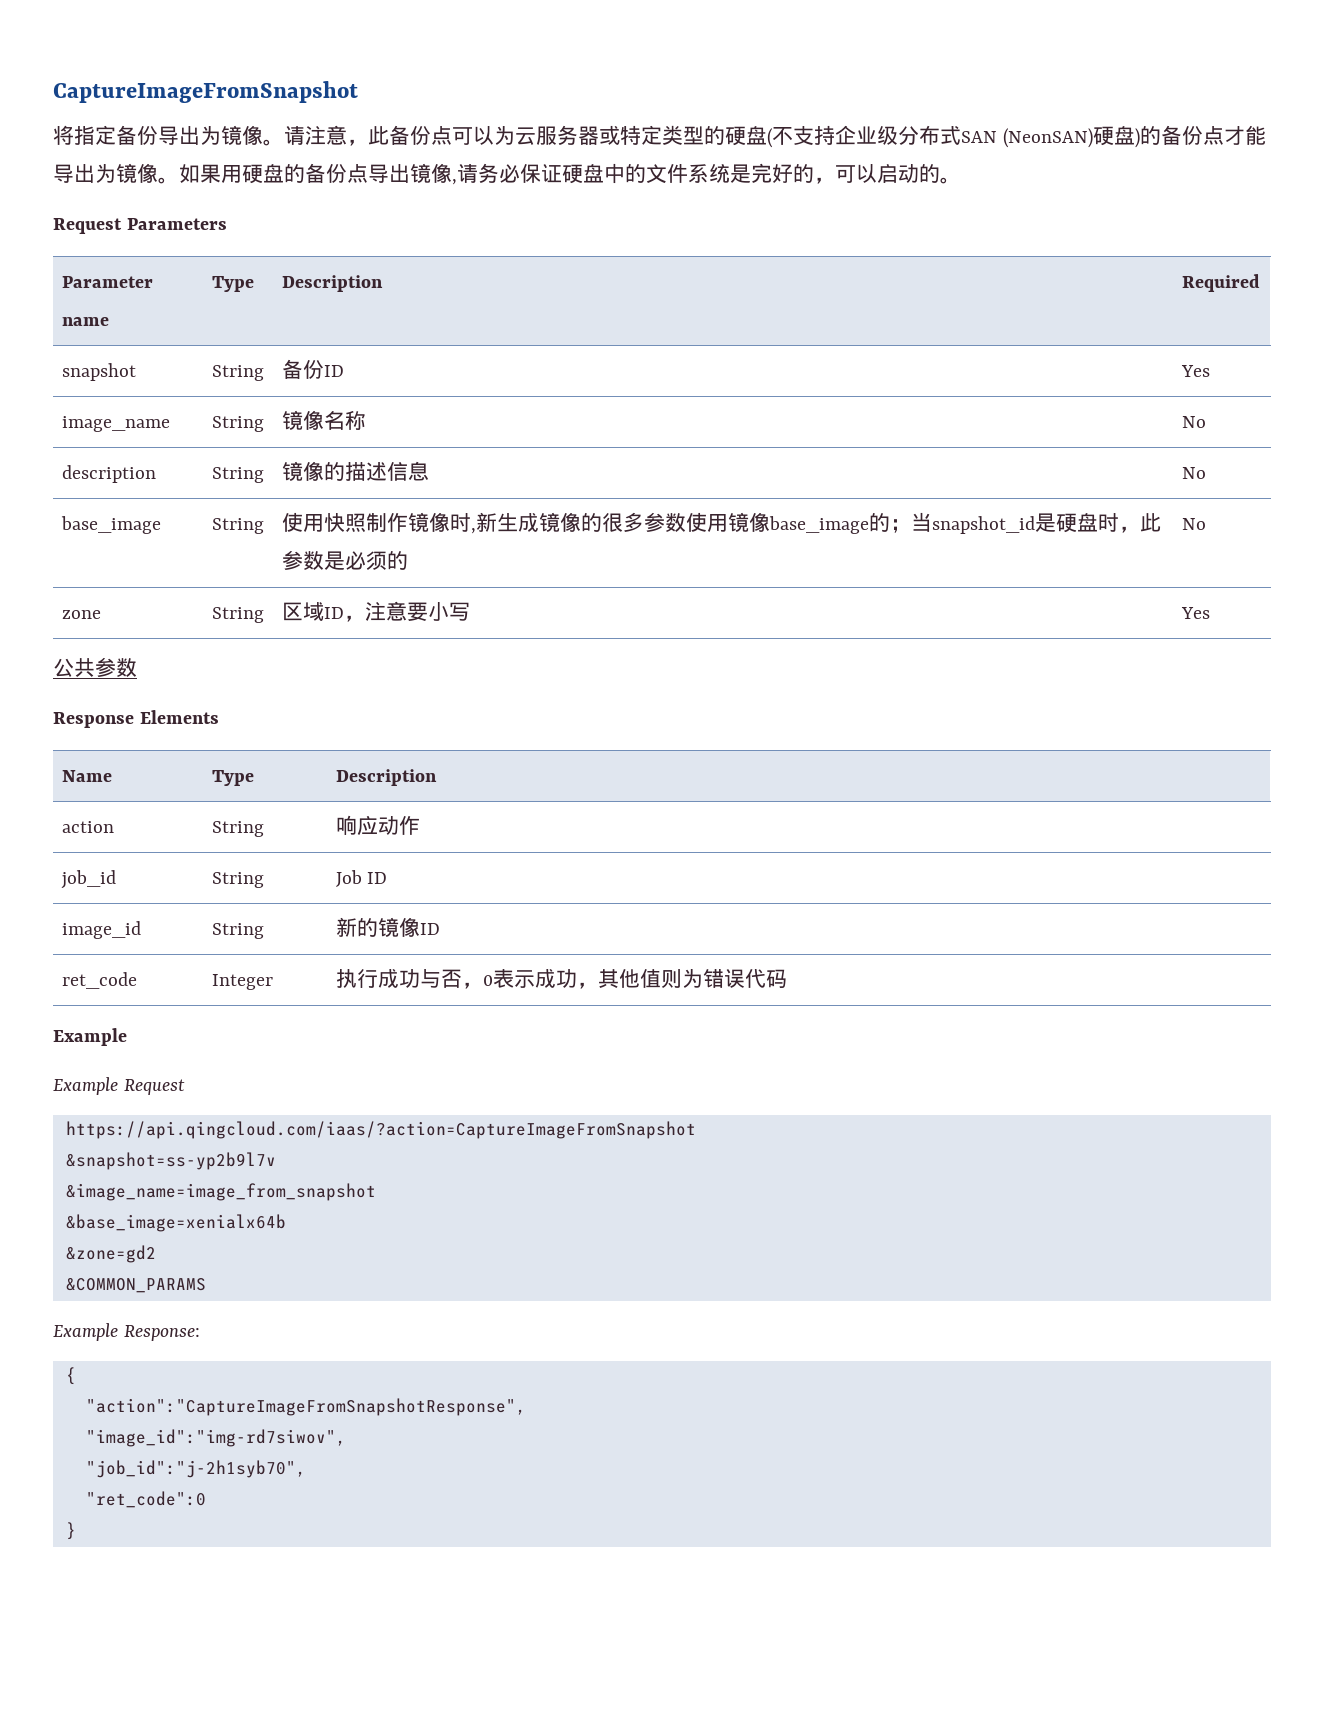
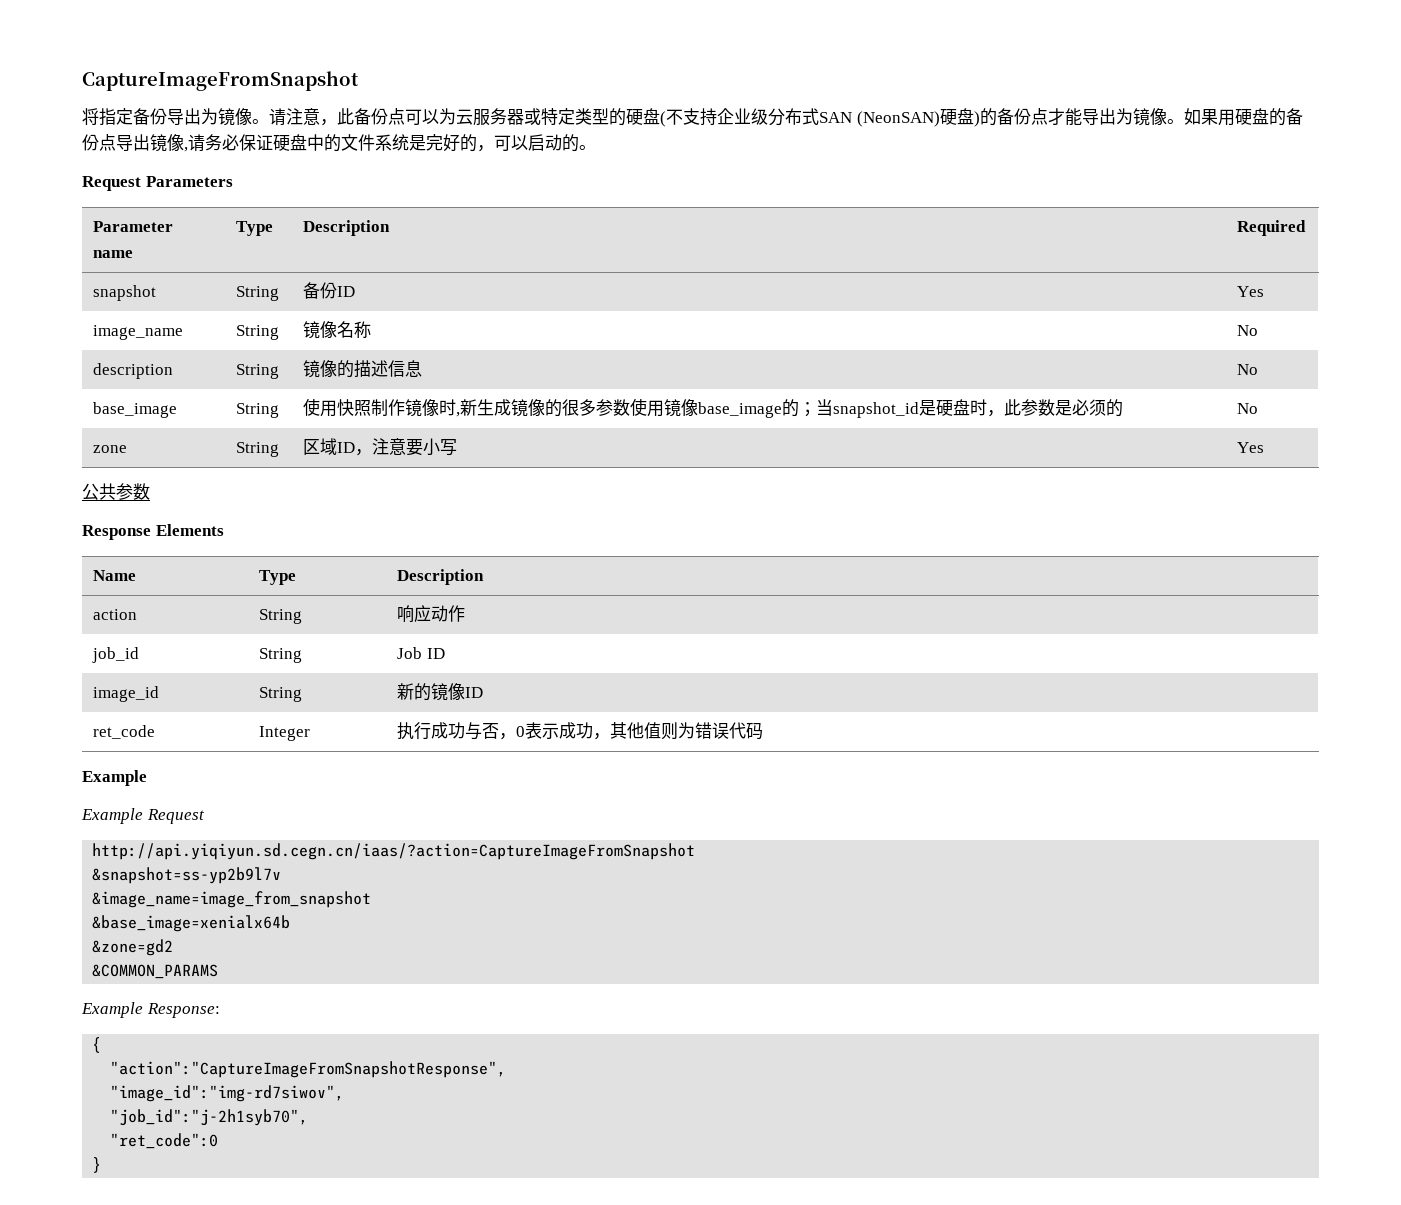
- https://api.qingcloud.com/iaas/?action=CaptureImageFromSnapshot
+ http://api.yiqiyun.sd.cegn.cn/iaas/?action=CaptureImageFromSnapshot

